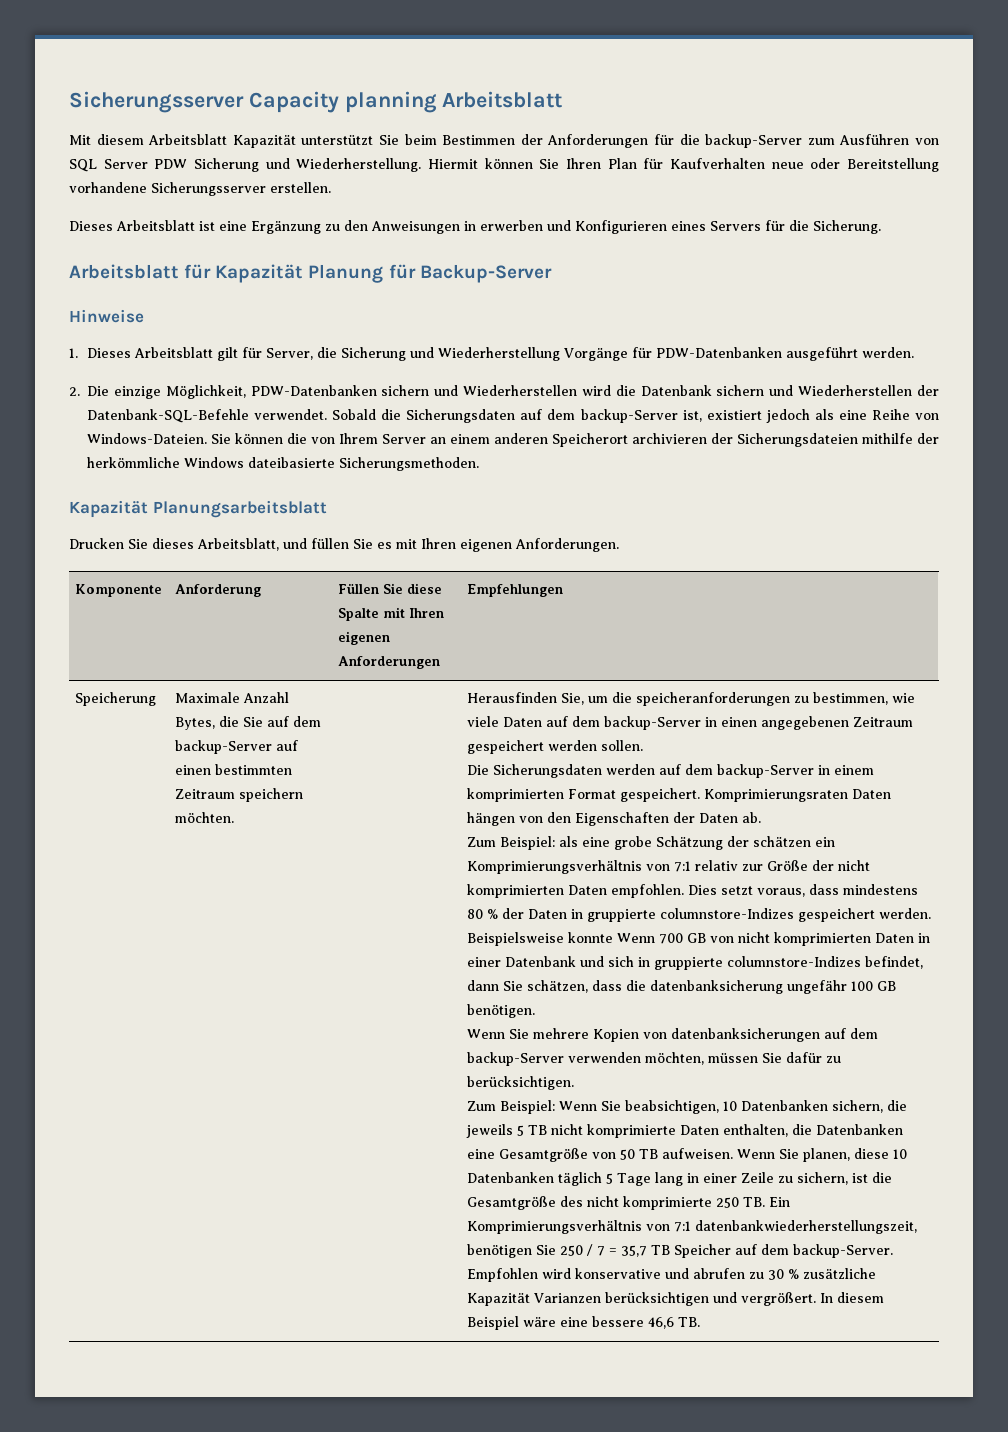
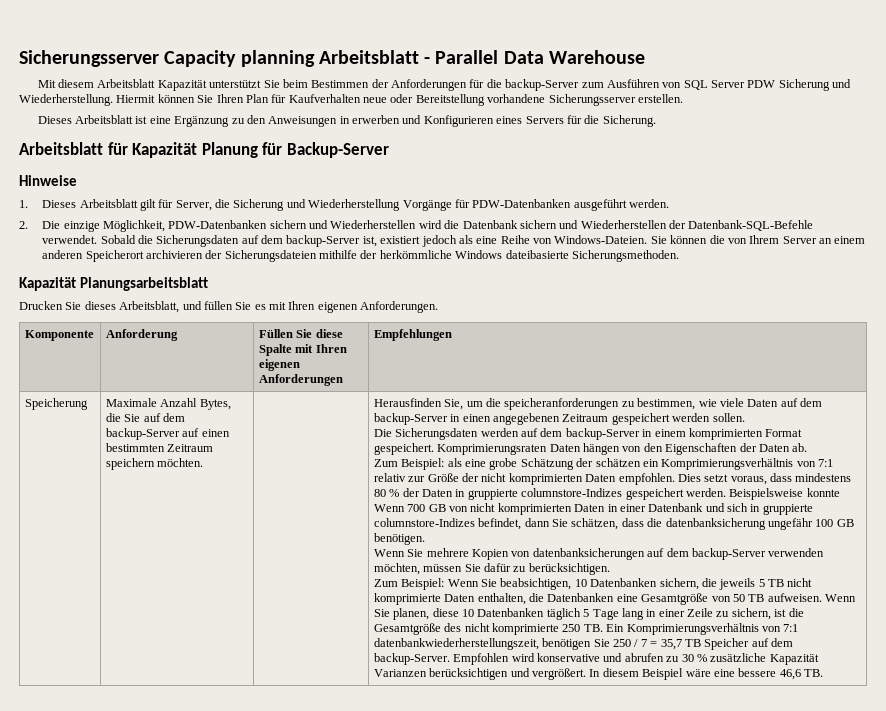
- Sicherungsserver Capacity planning Arbeitsblatt
+ Sicherungsserver Capacity planning Arbeitsblatt - Parallel Data Warehouse

